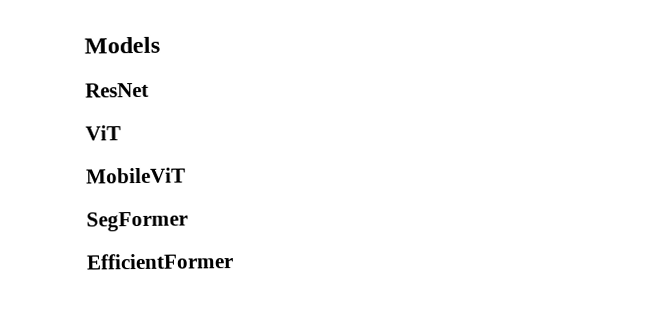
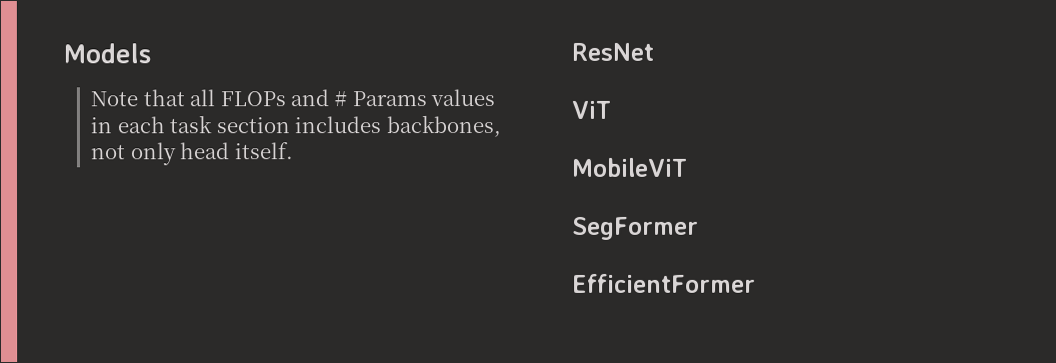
+ Note that all FLOPs and # Params values in each task section includes backbones, not only head itself.

